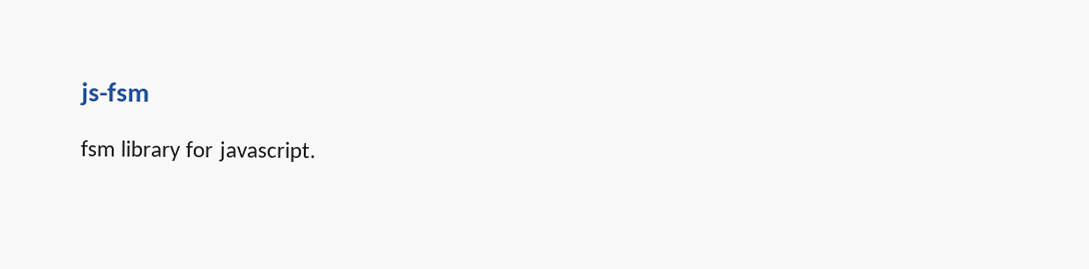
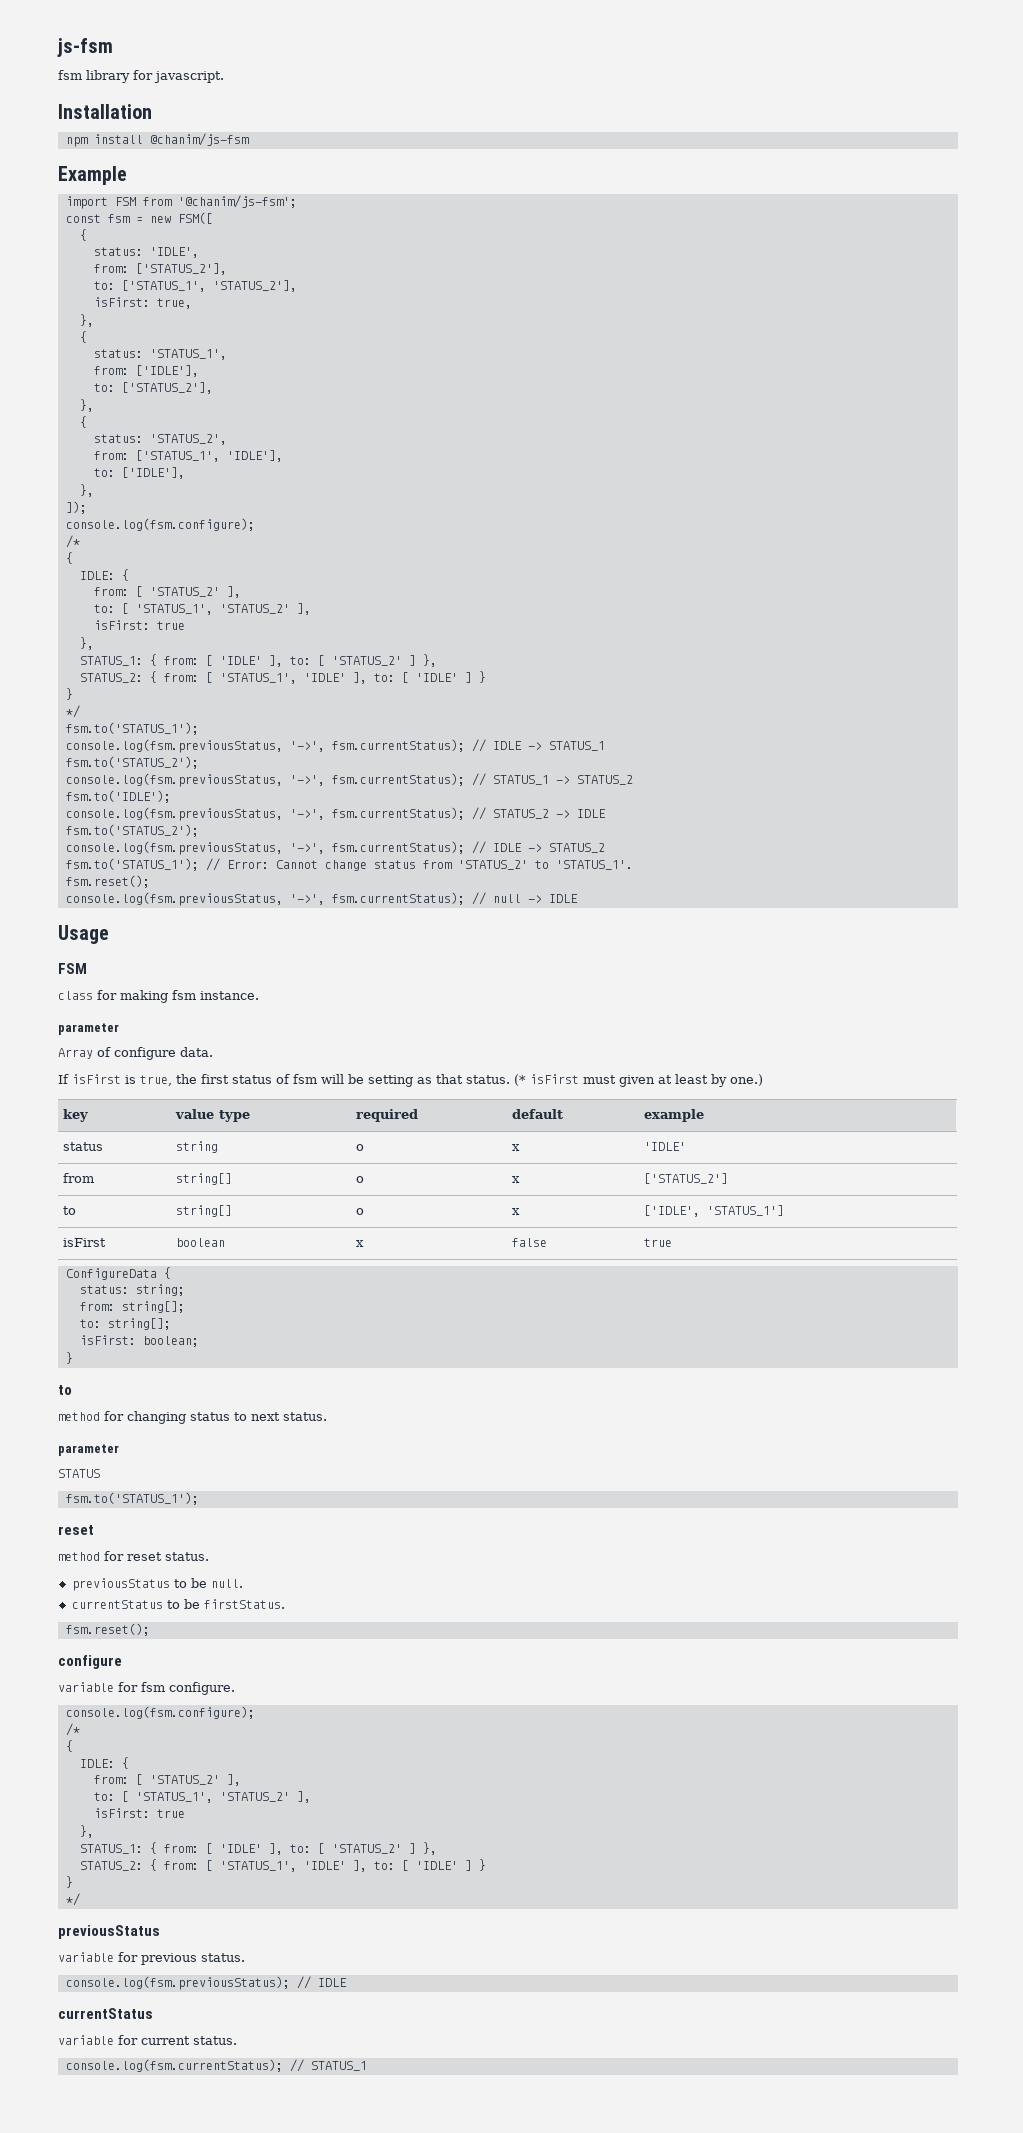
+ Installation
+ npm install @chanim/js-fsm
+ Example
+ import FSM from '@chanim/js-fsm';
+ const fsm = new FSM([
+ {
+ status: 'IDLE',
+ from: ['STATUS_2'],
+ to: ['STATUS_1', 'STATUS_2'],
+ isFirst: true,
+ },
+ {
+ status: 'STATUS_1',
+ from: ['IDLE'],
+ to: ['STATUS_2'],
+ },
+ {
+ status: 'STATUS_2',
+ from: ['STATUS_1', 'IDLE'],
+ to: ['IDLE'],
+ },
+ ]);
+ console.log(fsm.configure);
+ /*
+ {
+ IDLE: {
+ from: [ 'STATUS_2' ],
+ to: [ 'STATUS_1', 'STATUS_2' ],
+ isFirst: true
+ },
+ STATUS_1: { from: [ 'IDLE' ], to: [ 'STATUS_2' ] },
+ STATUS_2: { from: [ 'STATUS_1', 'IDLE' ], to: [ 'IDLE' ] }
+ }
+ */
+ fsm.to('STATUS_1');
+ console.log(fsm.previousStatus, '->', fsm.currentStatus); // IDLE -> STATUS_1
+ fsm.to('STATUS_2');
+ console.log(fsm.previousStatus, '->', fsm.currentStatus); // STATUS_1 -> STATUS_2
+ fsm.to('IDLE');
+ console.log(fsm.previousStatus, '->', fsm.currentStatus); // STATUS_2 -> IDLE
+ fsm.to('STATUS_2');
+ console.log(fsm.previousStatus, '->', fsm.currentStatus); // IDLE -> STATUS_2
+ fsm.to('STATUS_1'); // Error: Cannot change status from 'STATUS_2' to 'STATUS_1'.
+ fsm.reset();
+ console.log(fsm.previousStatus, '->', fsm.currentStatus); // null -> IDLE
+ Usage
+ FSM
+ class for making fsm instance.
+ parameter
+ Array of configure data.
+ If isFirst is true, the first status of fsm will be setting as that status. (* isFirst must given at least by one.)
+ key | value type | required | default | example
+ status | string | o | x | 'IDLE'
+ from | string[] | o | x | ['STATUS_2']
+ to | string[] | o | x | ['IDLE', 'STATUS_1']
+ isFirst | boolean | x | false | true
+ ConfigureData {
+ status: string;
+ from: string[];
+ to: string[];
+ isFirst: boolean;
+ }
+ to
+ method for changing status to next status.
+ parameter
+ STATUS
+ fsm.to('STATUS_1');
+ reset
+ method for reset status.
+ previousStatus to be null.
+ currentStatus to be firstStatus.
+ fsm.reset();
+ configure
+ variable for fsm configure.
+ console.log(fsm.configure);
+ /*
+ {
+ IDLE: {
+ from: [ 'STATUS_2' ],
+ to: [ 'STATUS_1', 'STATUS_2' ],
+ isFirst: true
+ },
+ STATUS_1: { from: [ 'IDLE' ], to: [ 'STATUS_2' ] },
+ STATUS_2: { from: [ 'STATUS_1', 'IDLE' ], to: [ 'IDLE' ] }
+ }
+ */
+ previousStatus
+ variable for previous status.
+ console.log(fsm.previousStatus); // IDLE
+ currentStatus
+ variable for current status.
+ console.log(fsm.currentStatus); // STATUS_1

